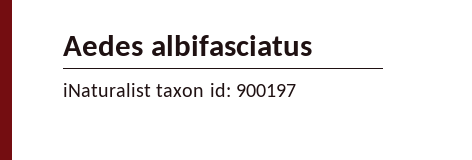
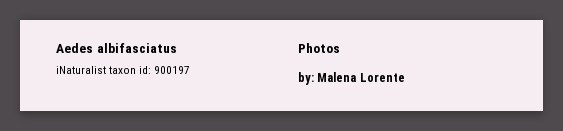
+ Photos
+ by: Malena Lorente

